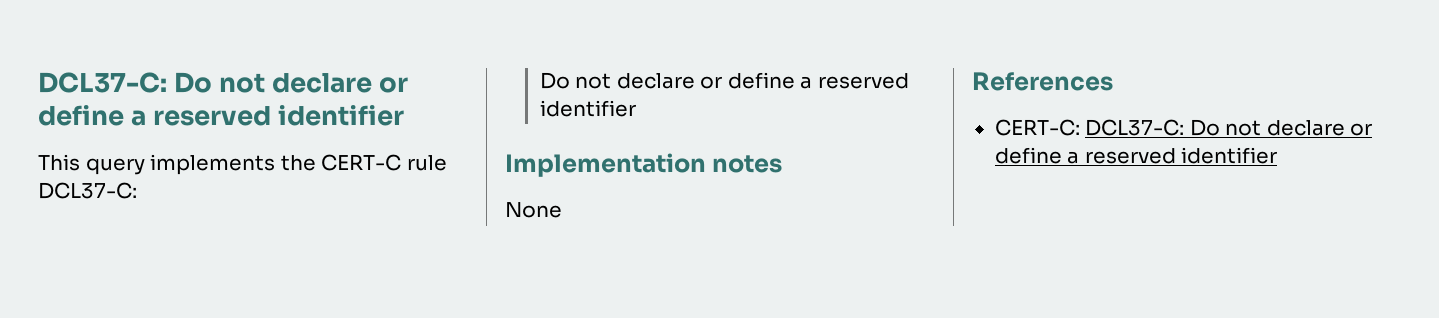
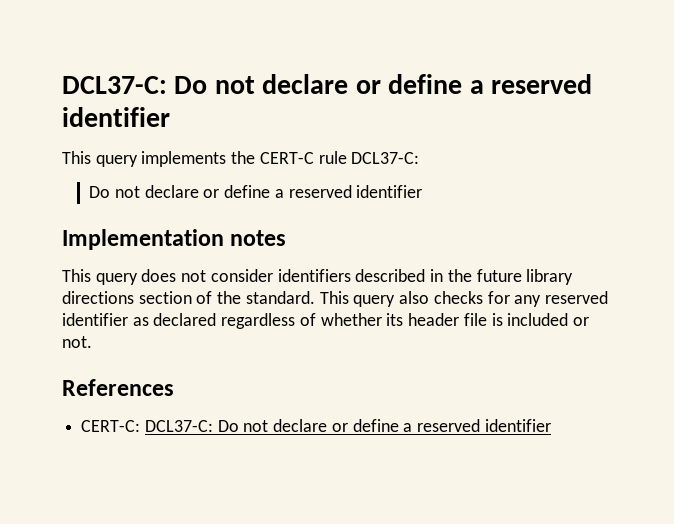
- None
+ This query does not consider identifiers described in the future library directions section of the standard. This query also checks for any reserved identifier as declared regardless of whether its header file is included or not.

